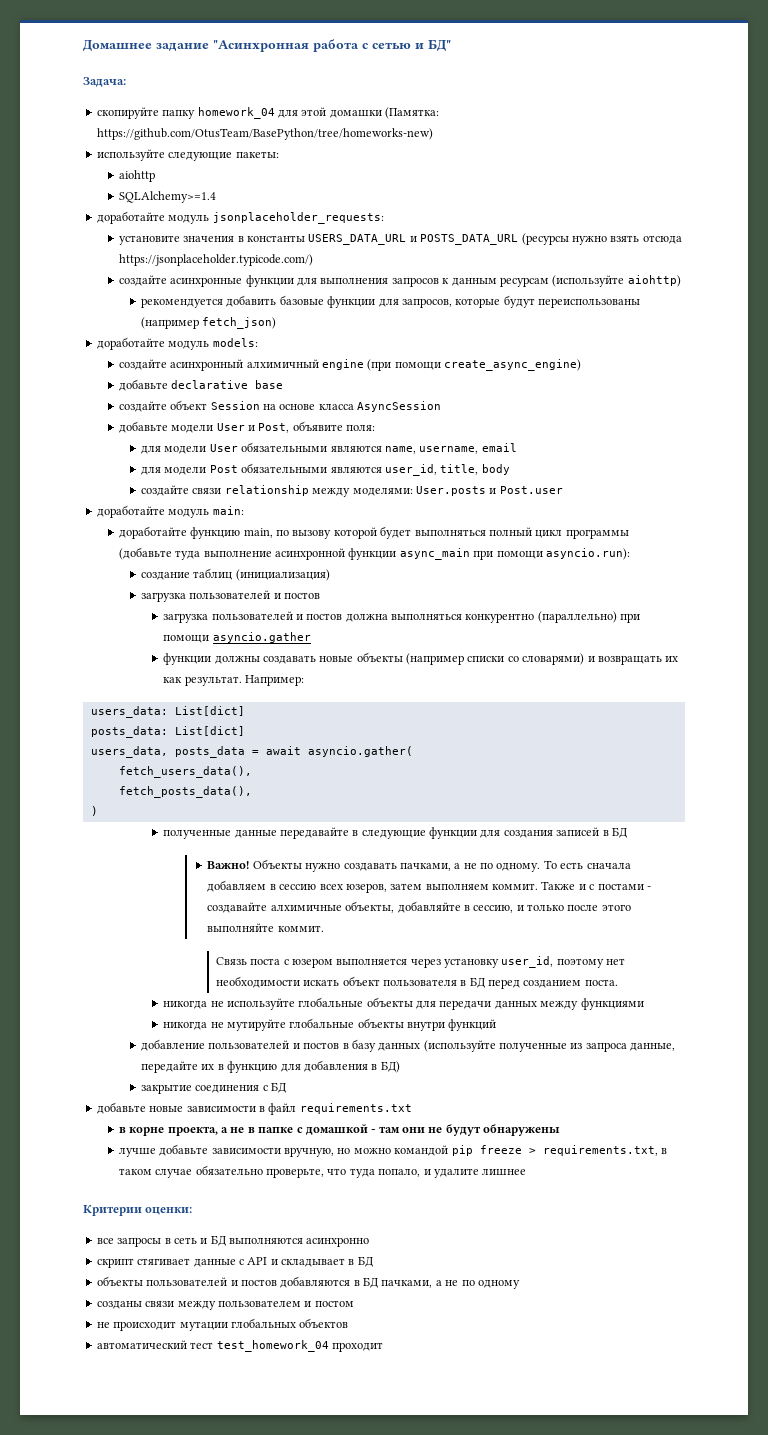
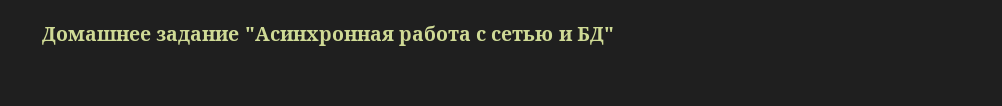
- Задача:
- скопируйте папку homework_04 для этой домашки (Памятка: https://github.com/OtusTeam/BasePython/tree/homeworks-new)
- используйте следующие пакеты:
- aiohttp
- SQLAlchemy>=1.4
- доработайте модуль jsonplaceholder_requests:
- установите значения в константы USERS_DATA_URL и POSTS_DATA_URL (ресурсы нужно взять отсюда https://jsonplaceholder.typicode.com/)
- создайте асинхронные функции для выполнения запросов к данным ресурсам (используйте aiohttp)
- рекомендуется добавить базовые функции для запросов, которые будут переиспользованы (например fetch_json)
- доработайте модуль models:
- создайте асинхронный алхимичный engine (при помощи create_async_engine)
- добавьте declarative base
- создайте объект Session на основе класса AsyncSession
- добавьте модели User и Post, объявите поля:
- для модели User обязательными являются name, username, email
- для модели Post обязательными являются user_id, title, body
- создайте связи relationship между моделями: User.posts и Post.user
- доработайте модуль main:
- доработайте функцию main, по вызову которой будет выполняться полный цикл программы (добавьте туда выполнение асинхронной функции async_main при помощи asyncio.run):
- создание таблиц (инициализация)
- загрузка пользователей и постов
- загрузка пользователей и постов должна выполняться конкурентно (параллельно) при помощи asyncio.gather
- функции должны создавать новые объекты (например списки со словарями) и возвращать их как результат. Например:
- users_data: List[dict]
- posts_data: List[dict]
- users_data, posts_data = await asyncio.gather(
- fetch_users_data(),
- fetch_posts_data(),
- )
- полученные данные передавайте в следующие функции для создания записей в БД
- Важно! Объекты нужно создавать пачками, а не по одному. То есть сначала добавляем в сессию всех юзеров, затем выполняем коммит. Также и с постами - создавайте алхимичные объекты, добавляйте в сессию, и только после этого выполняйте коммит.
- Связь поста с юзером выполняется через установку user_id, поэтому нет необходимости искать объект пользователя в БД перед созданием поста.
- никогда не используйте глобальные объекты для передачи данных между функциями
- никогда не мутируйте глобальные объекты внутри функций
- добавление пользователей и постов в базу данных (используйте полученные из запроса данные, передайте их в функцию для добавления в БД)
- закрытие соединения с БД
- добавьте новые зависимости в файл requirements.txt
- в корне проекта, а не в папке с домашкой - там они не будут обнаружены
- лучше добавьте зависимости вручную, но можно командой pip freeze > requirements.txt, в таком случае обязательно проверьте, что туда попало, и удалите лишнее
- Критерии оценки:
- все запросы в сеть и БД выполняются асинхронно
- скрипт стягивает данные с API и складывает в БД
- объекты пользователей и постов добавляются в БД пачками, а не по одному
- созданы связи между пользователем и постом
- не происходит мутации глобальных объектов
- автоматический тест test_homework_04 проходит

